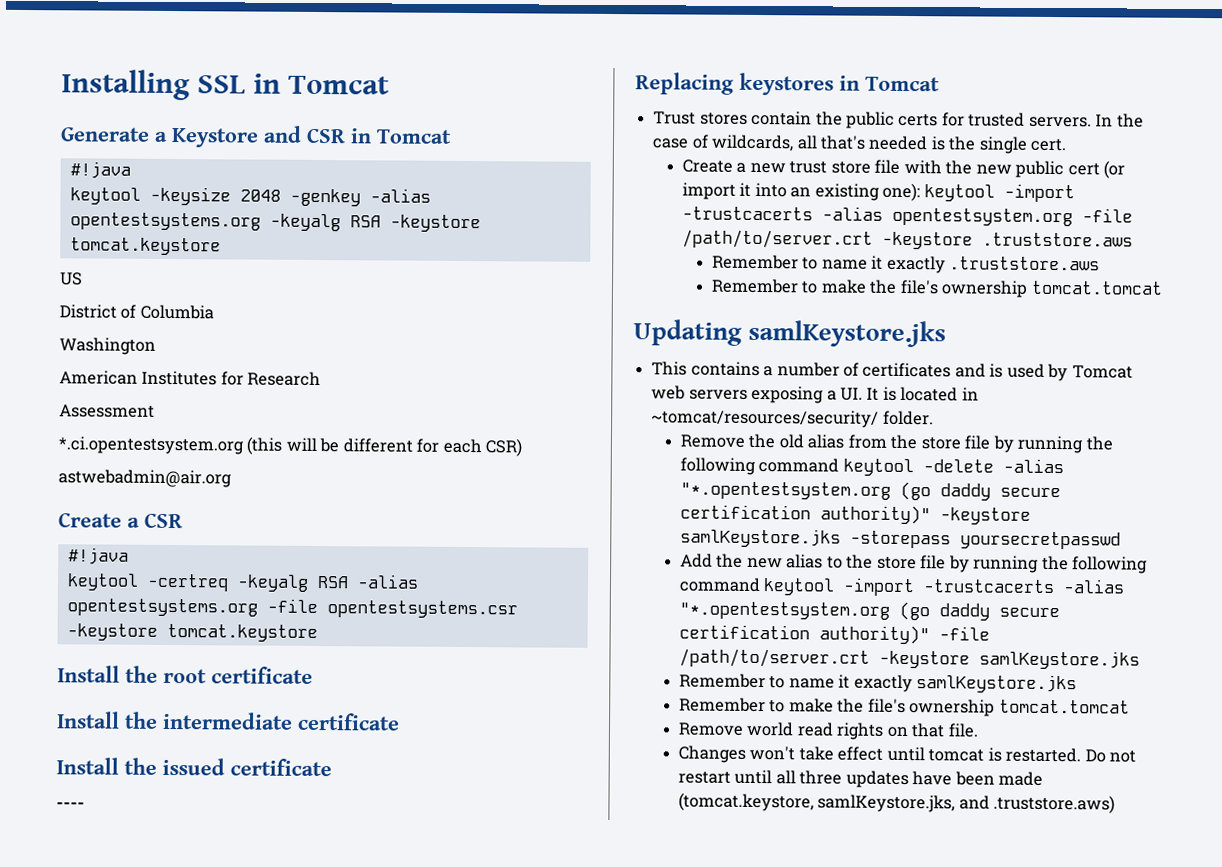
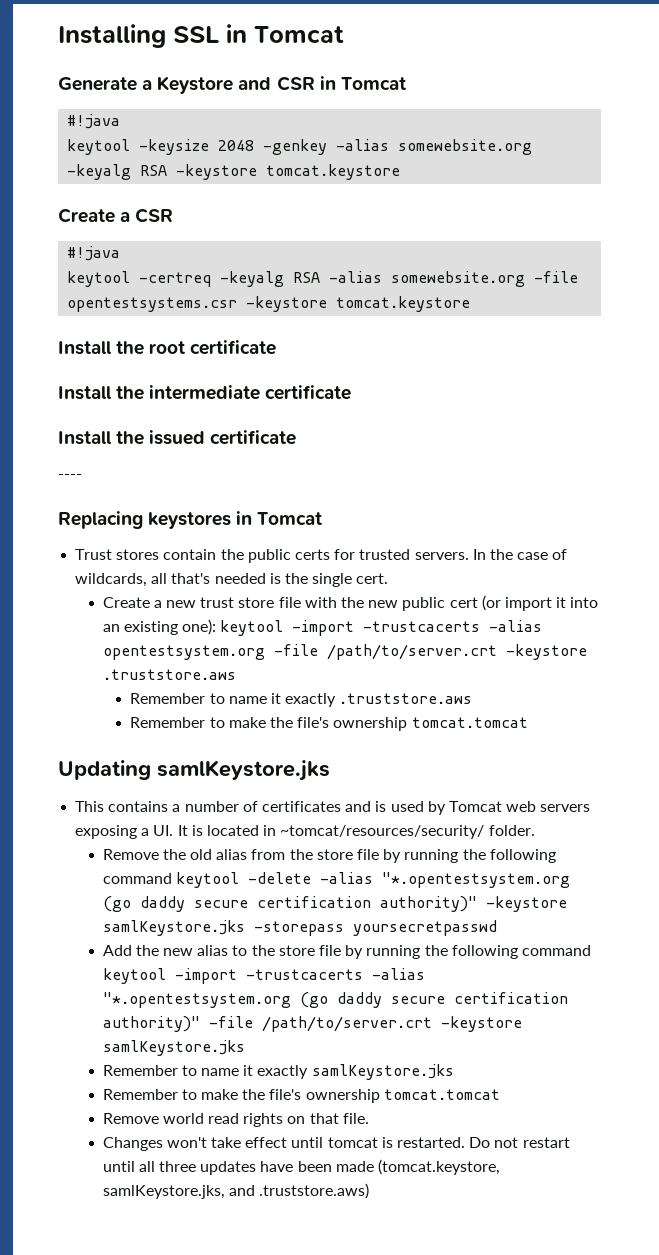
- keytool -keysize 2048 -genkey -alias opentestsystems.org -keyalg RSA -keystore tomcat.keystore
+ keytool -keysize 2048 -genkey -alias somewebsite.org -keyalg RSA -keystore tomcat.keystore
- US
- District of Columbia
- Washington
- American Institutes for Research
- Assessment
- *.ci.opentestsystem.org (this will be different for each CSR)
- astwebadmin@air.org
- keytool -certreq -keyalg RSA -alias opentestsystems.org -file opentestsystems.csr -keystore tomcat.keystore
+ keytool -certreq -keyalg RSA -alias somewebsite.org -file opentestsystems.csr -keystore tomcat.keystore

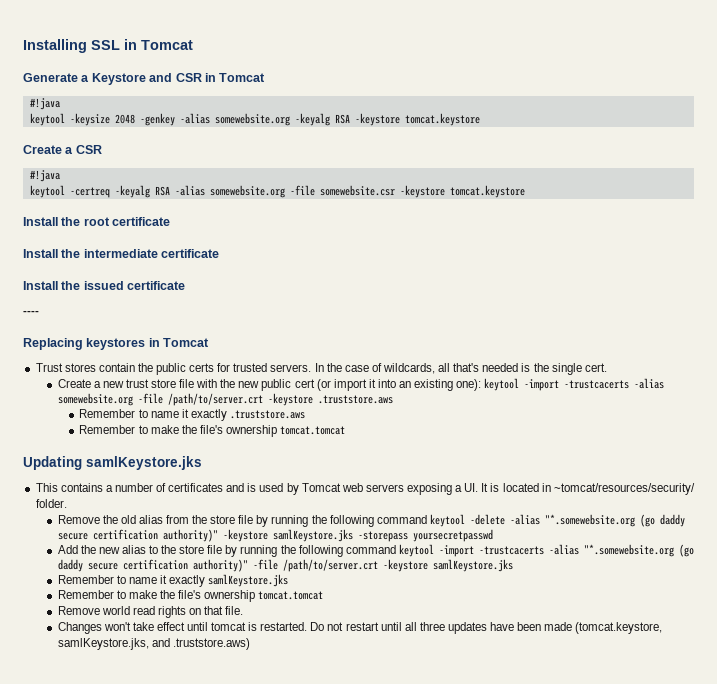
- keytool -certreq -keyalg RSA -alias somewebsite.org -file opentestsystems.csr -keystore tomcat.keystore
+ keytool -certreq -keyalg RSA -alias somewebsite.org -file somewebsite.csr -keystore tomcat.keystore
- Create a new trust store file with the new public cert (or import it into an existing one): keytool -import -trustcacerts -alias opentestsystem.org -file /path/to/server.crt -keystore .truststore.aws
+ Create a new trust store file with the new public cert (or import it into an existing one): keytool -import -trustcacerts -alias somewebsite.org -file /path/to/server.crt -keystore .truststore.aws
- Remove the old alias from the store file by running the following command keytool -delete -alias "*.opentestsystem.org (go daddy secure certification authority)" -keystore samlKeystore.jks -storepass yoursecretpasswd
+ Remove the old alias from the store file by running the following command keytool -delete -alias "*.somewebsite.org (go daddy secure certification authority)" -keystore samlKeystore.jks -storepass yoursecretpasswd
- Add the new alias to the store file by running the following command keytool -import -trustcacerts -alias "*.opentestsystem.org (go daddy secure certification authority)" -file /path/to/server.crt -keystore samlKeystore.jks
+ Add the new alias to the store file by running the following command keytool -import -trustcacerts -alias "*.somewebsite.org (go daddy secure certification authority)" -file /path/to/server.crt -keystore samlKeystore.jks

